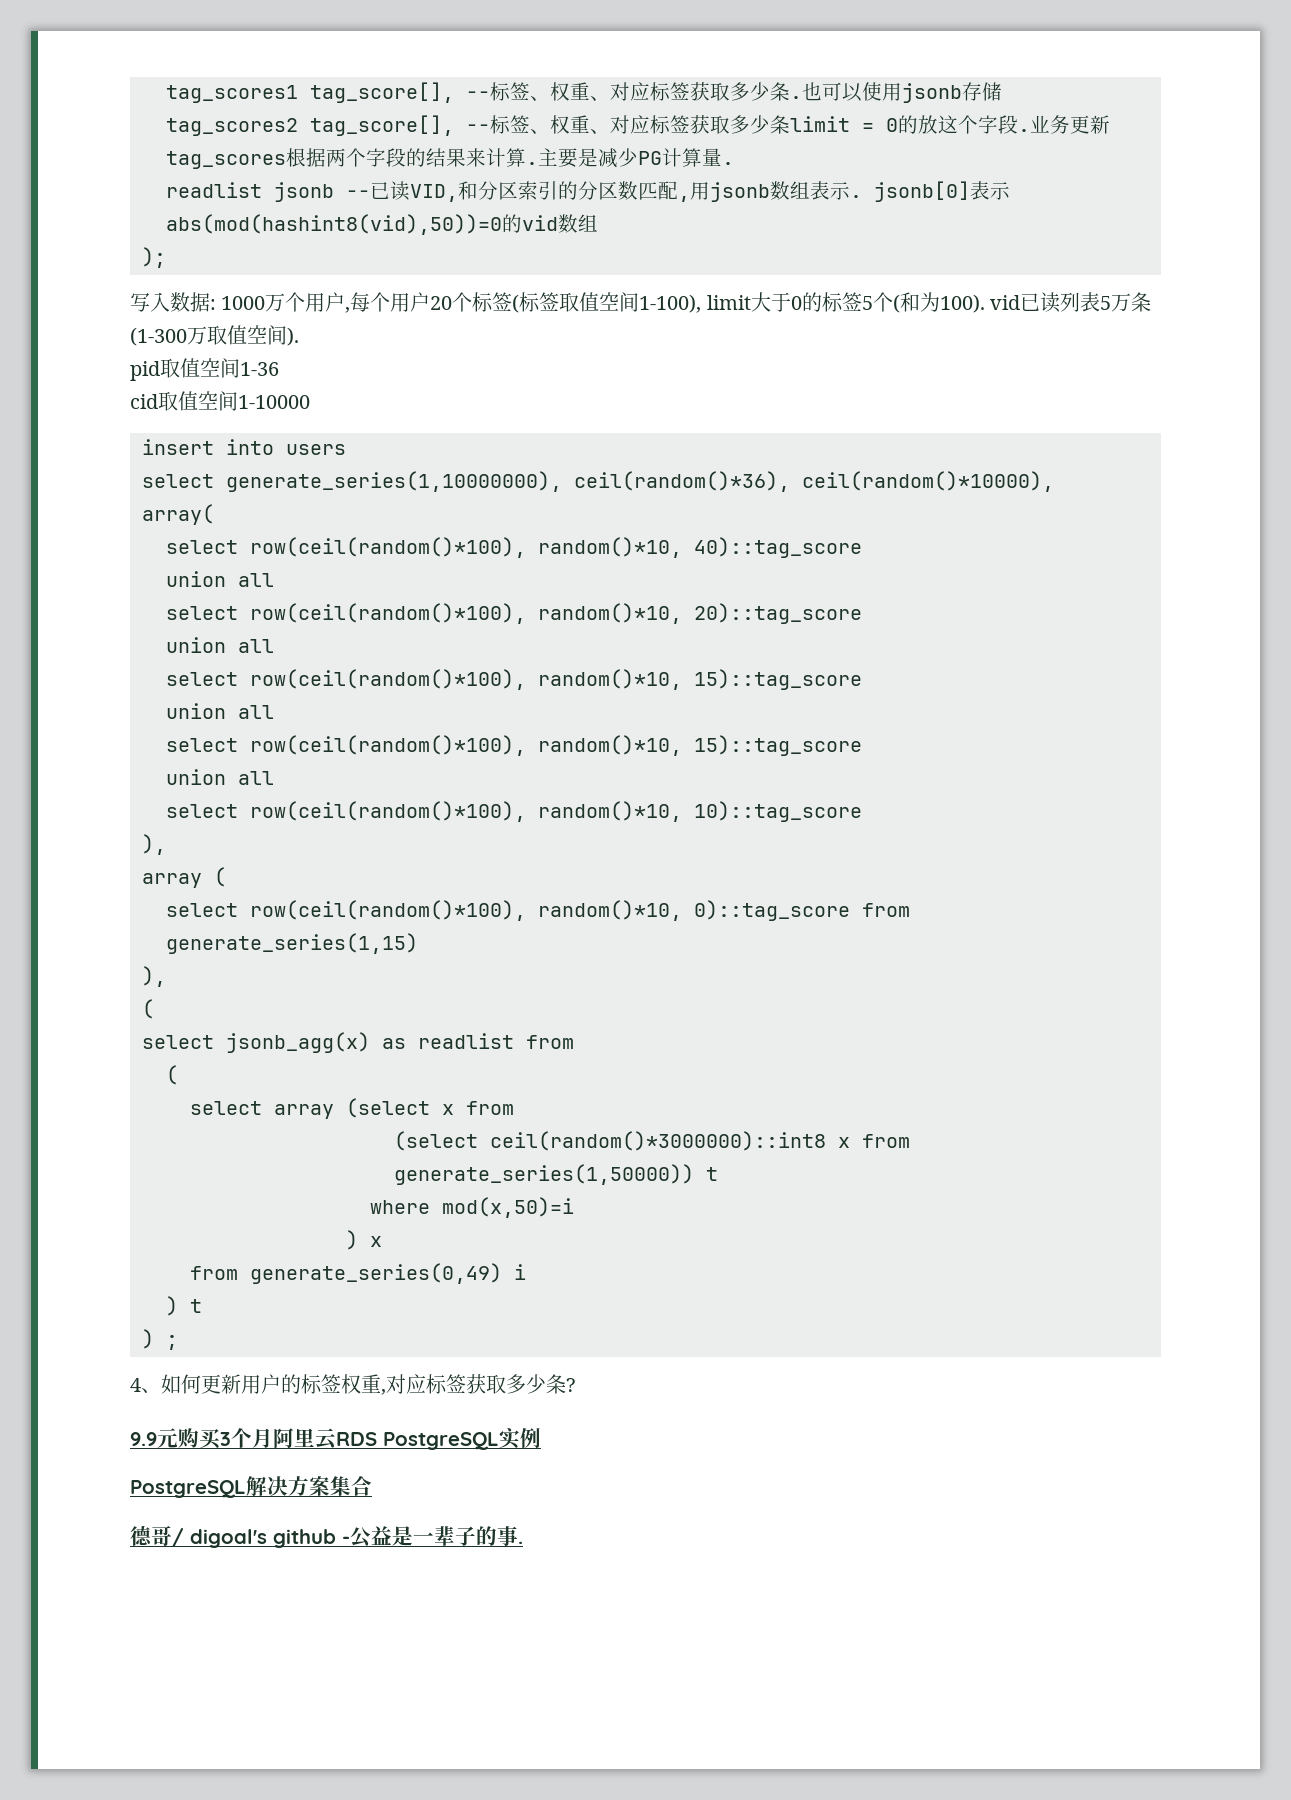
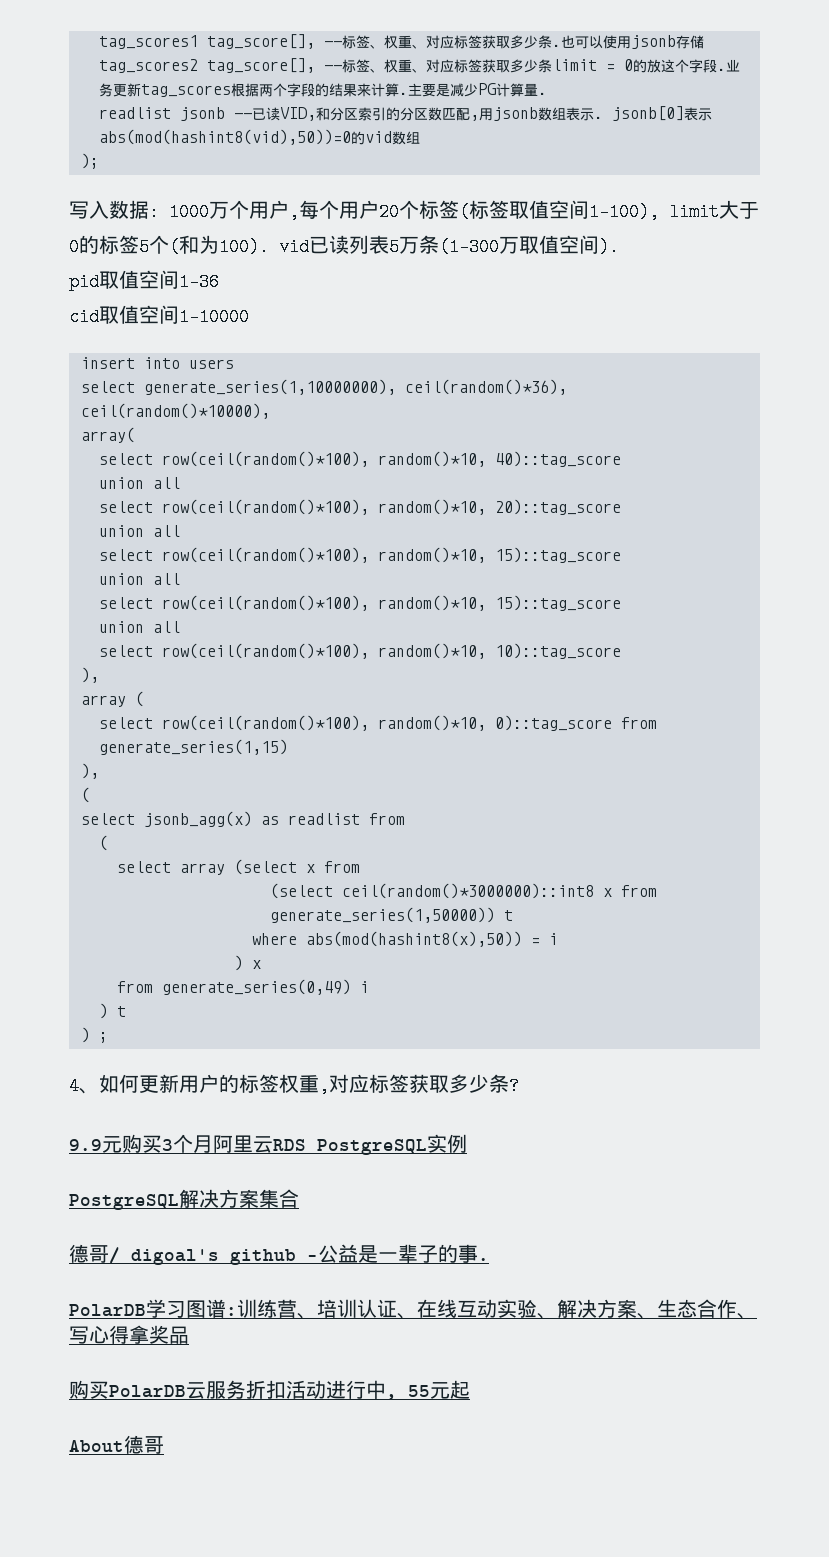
- where mod(x,50)=i
+ where abs(mod(hashint8(x),50)) = i
+ PolarDB学习图谱:训练营、培训认证、在线互动实验、解决方案、生态合作、写心得拿奖品
+ 购买PolarDB云服务折扣活动进行中, 55元起
+ About德哥

